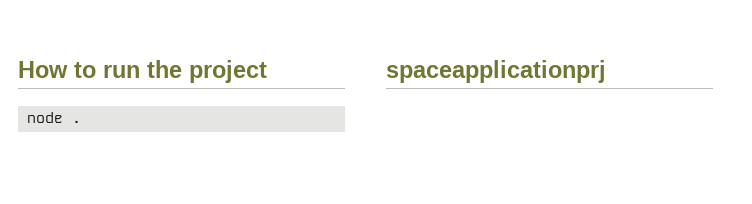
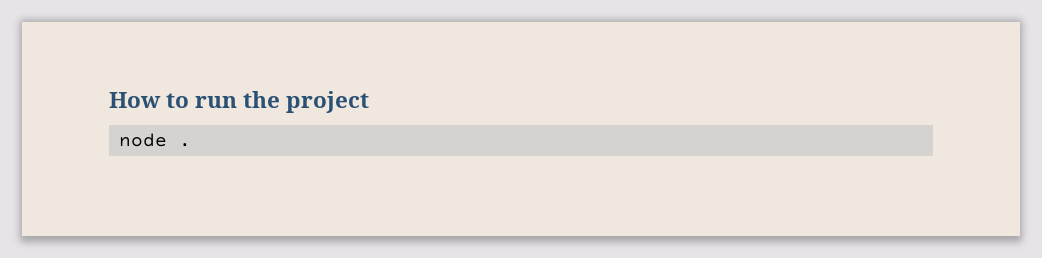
- spaceapplicationprj

